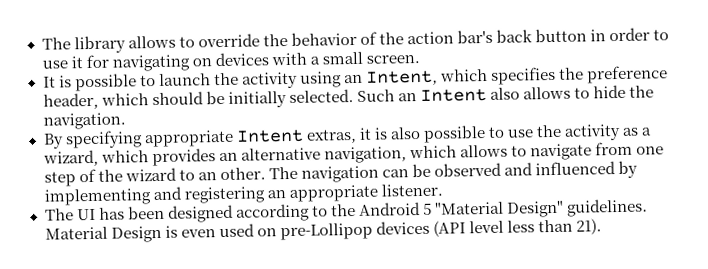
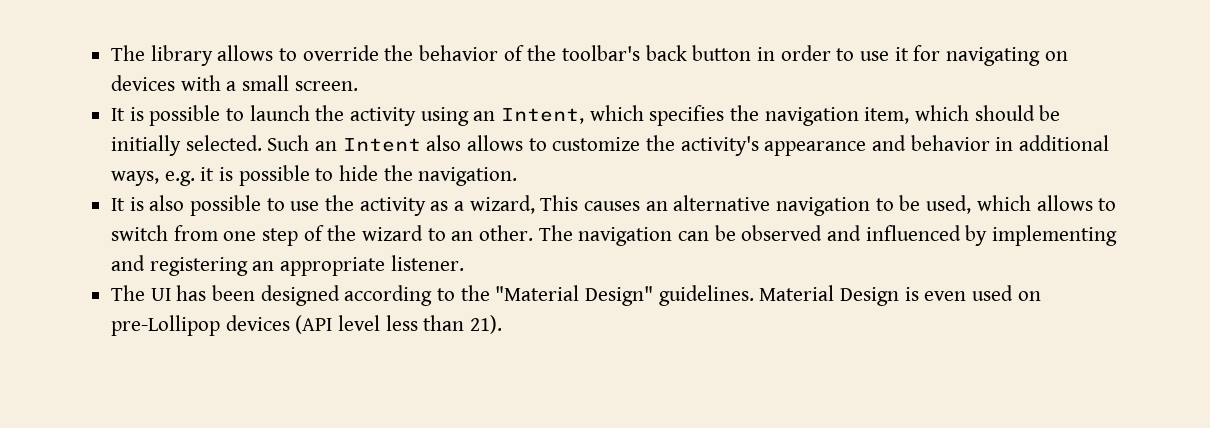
- The library allows to override the behavior of the action bar's back button in order to use it for navigating on devices with a small screen.
+ The library allows to override the behavior of the toolbar's back button in order to use it for navigating on devices with a small screen.
- It is possible to launch the activity using an Intent, which specifies the preference header, which should be initially selected.
+ It is possible to launch the activity using an Intent, which specifies the navigation item, which should be initially selected.
- Such an Intent also allows to hide the navigation.
- By specifying appropriate Intent extras, it is also possible to use the activity as a wizard, which provides an alternative navigation, which allows to navigate from one step of the wizard to an other.
+ Such an Intent also allows to customize the activity's appearance and behavior in additional ways, e.g. it is possible to hide the navigation.
+ It is also possible to use the activity as a wizard, This causes an alternative navigation to be used, which allows to switch from one step of the wizard to an other.
- The UI has been designed according to the Android 5 "Material Design" guidelines.
+ The UI has been designed according to the "Material Design" guidelines.

